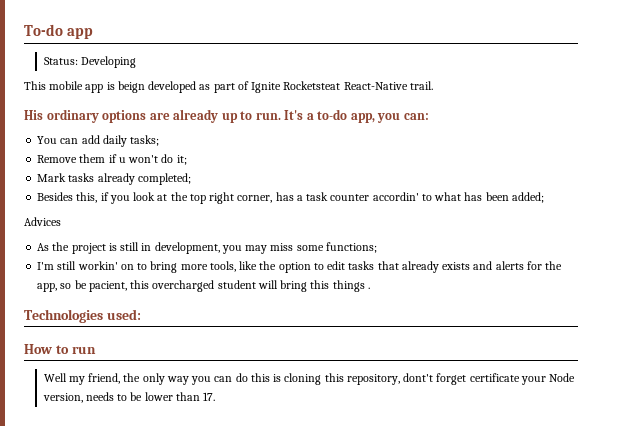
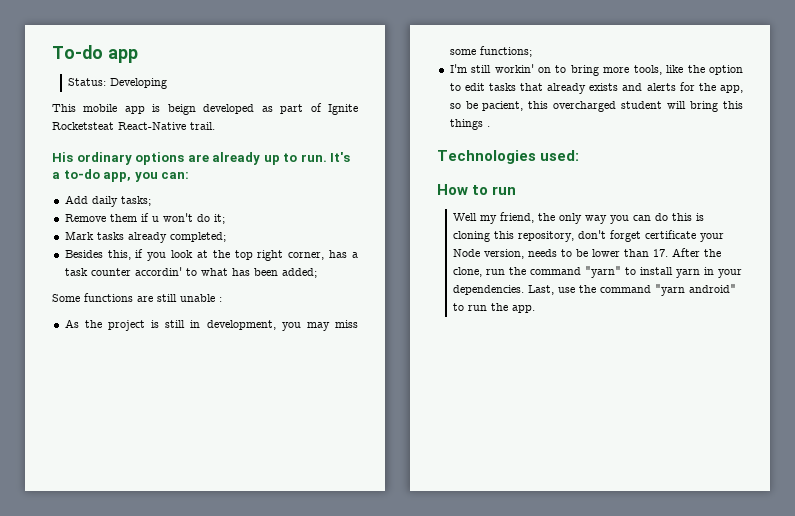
- You can add daily tasks;
+ Add daily tasks;
- Advices
+ Some functions are still unable :
- Well my friend, the only way you can do this is cloning this repository, dont't forget certificate your Node version, needs to be lower than 17.
+ Well my friend, the only way you can do this is cloning this repository, don't forget certificate your Node version, needs to be lower than 17. After the clone, run the command "yarn" to install yarn in your dependencies. Last, use the command "yarn android" to run the app.

